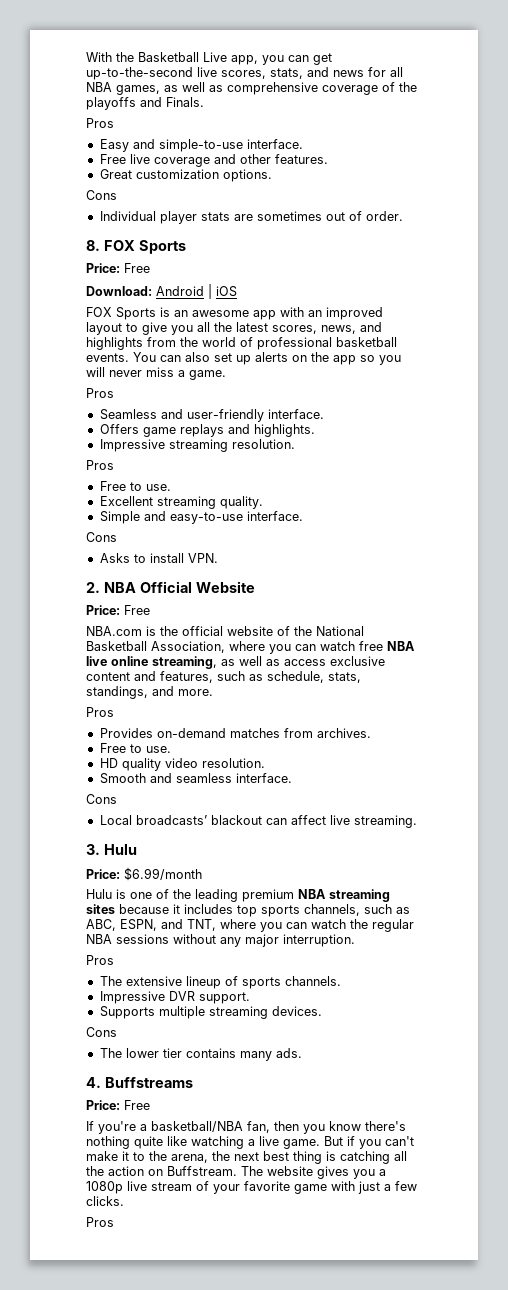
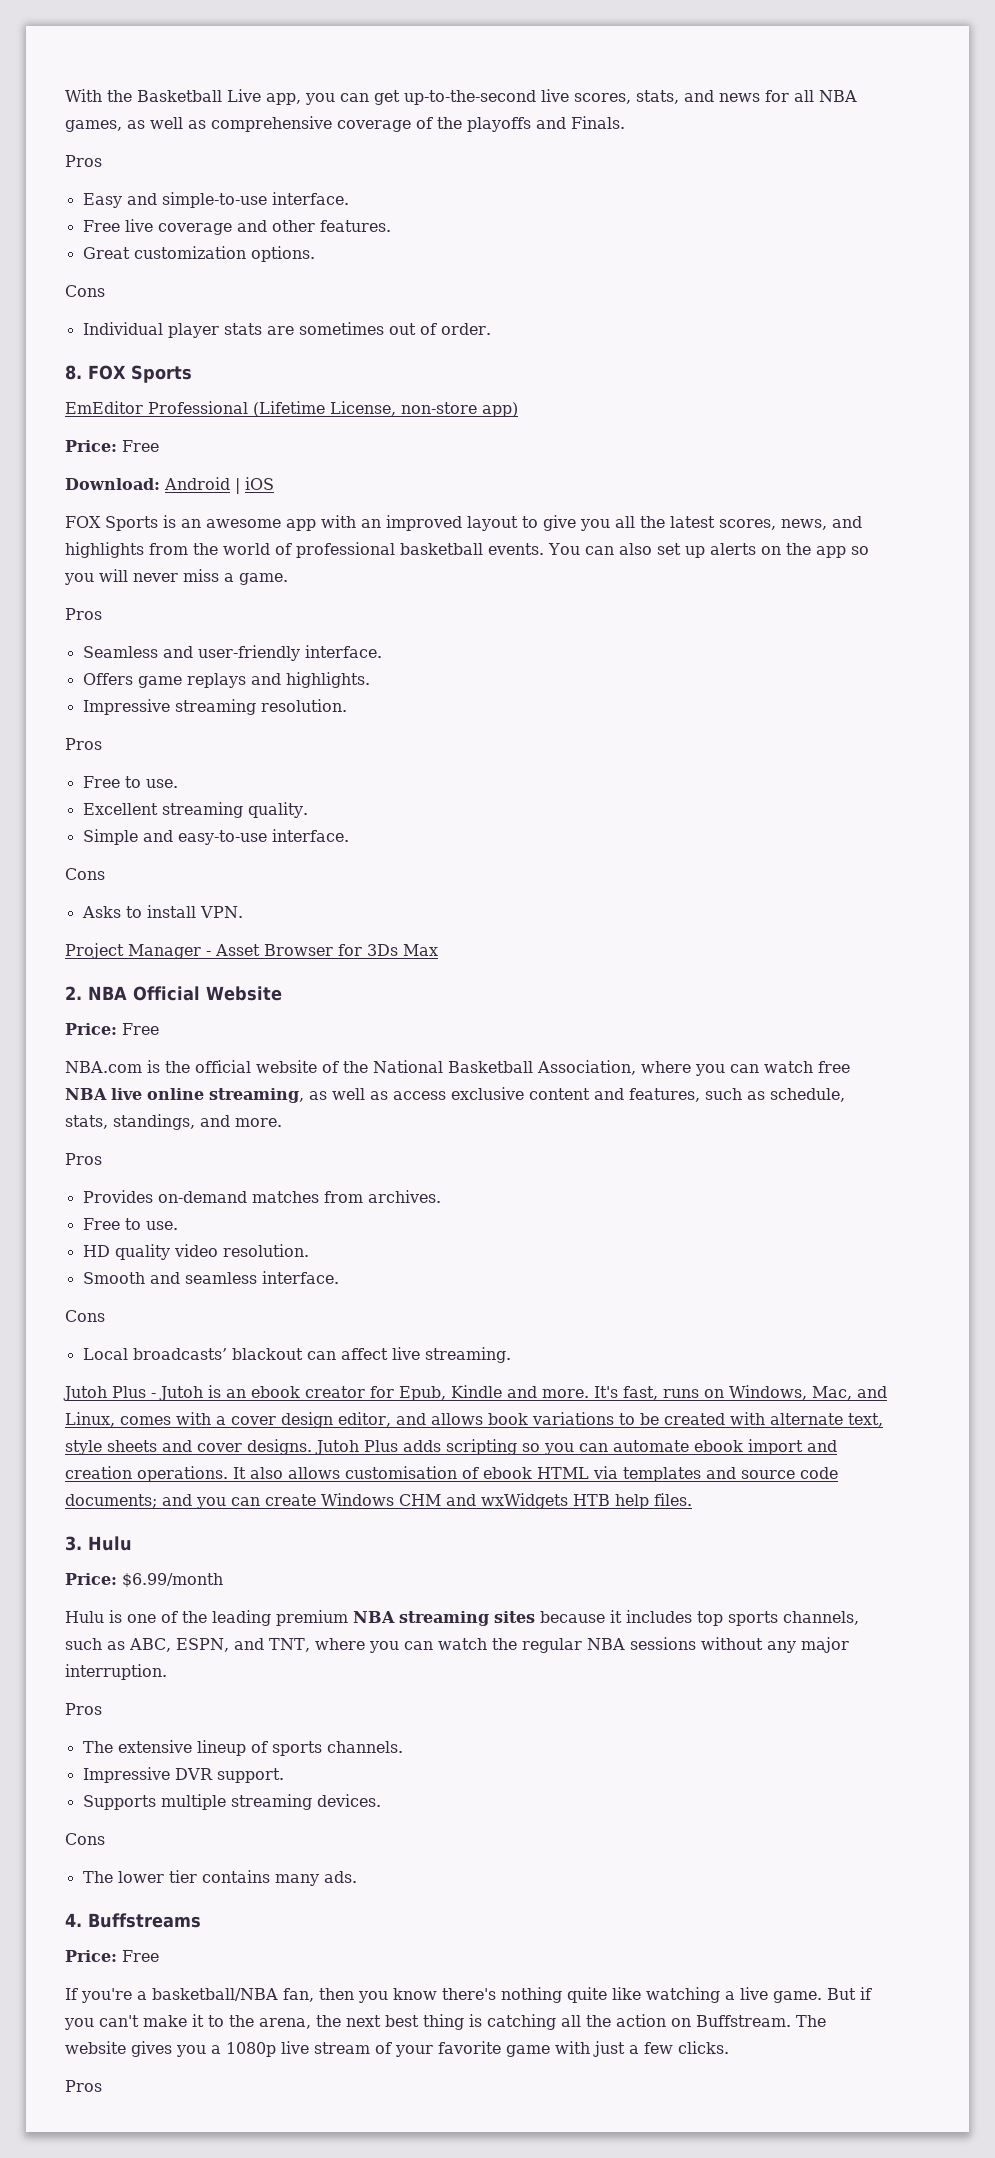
+ EmEditor Professional (Lifetime License, non-store app)
+ Project Manager - Asset Browser for 3Ds Max
+ Jutoh Plus - Jutoh is an ebook creator for Epub, Kindle and more. It's fast, runs on Windows, Mac, and Linux, comes with a cover design editor, and allows book variations to be created with alternate text, style sheets and cover designs. Jutoh Plus adds scripting so you can automate ebook import and creation operations. It also allows customisation of ebook HTML via templates and source code documents; and you can create Windows CHM and wxWidgets HTB help files.

